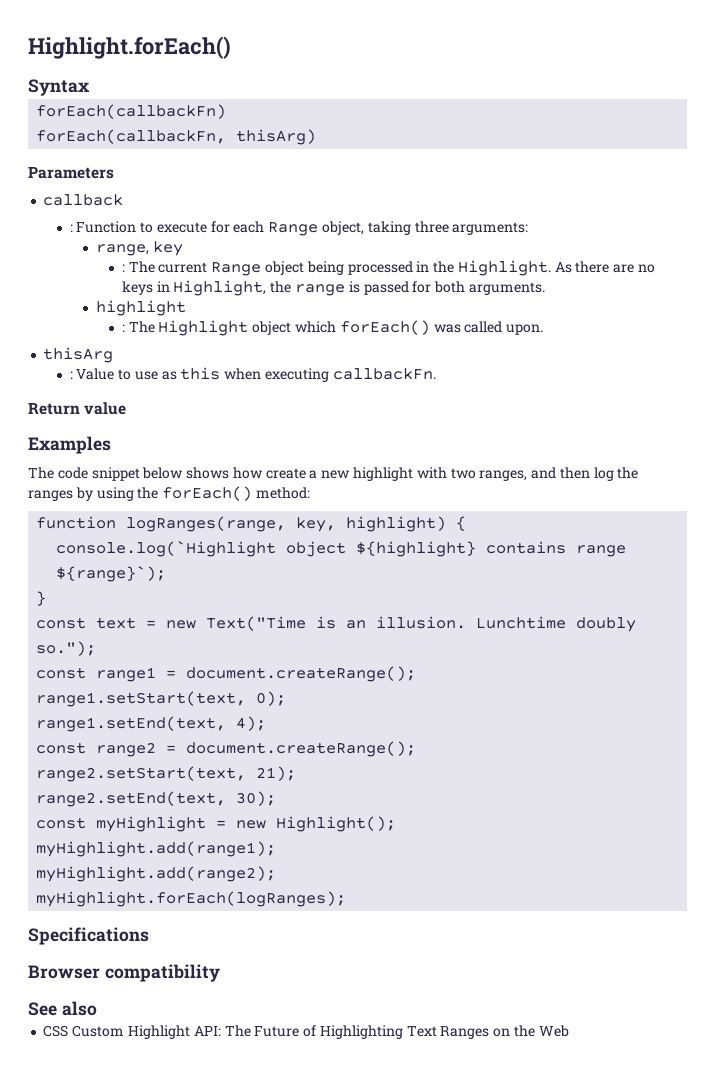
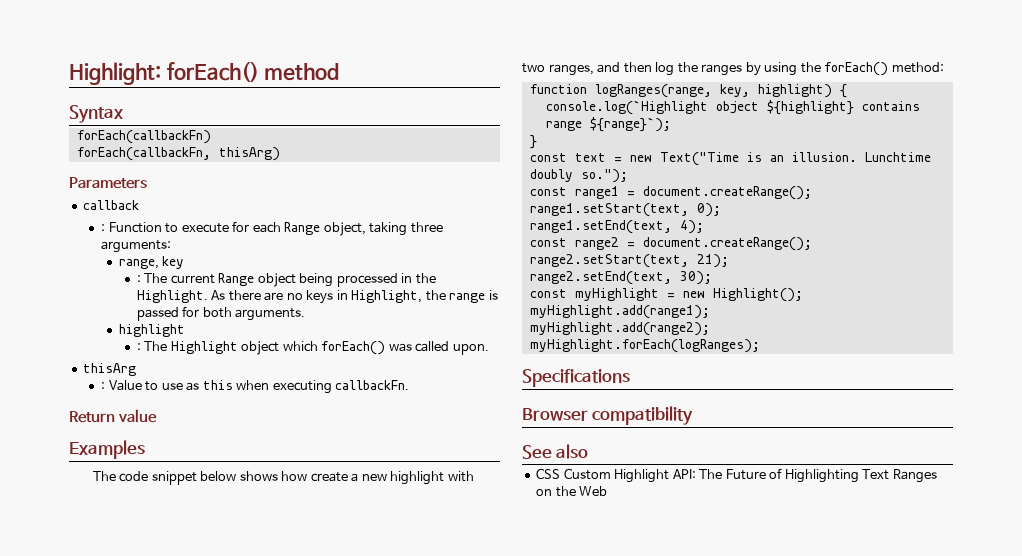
- Highlight.forEach()
+ Highlight: forEach() method

